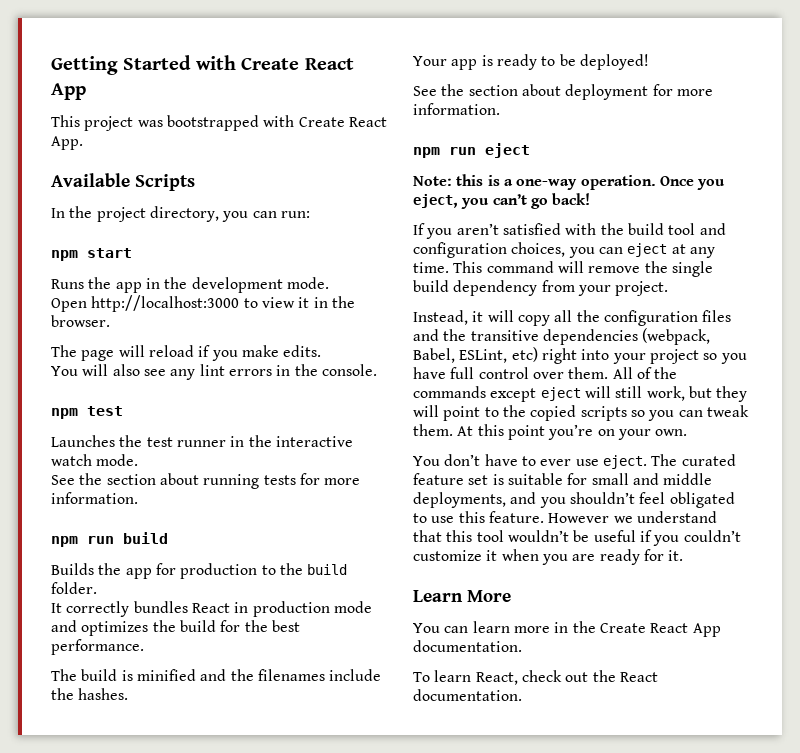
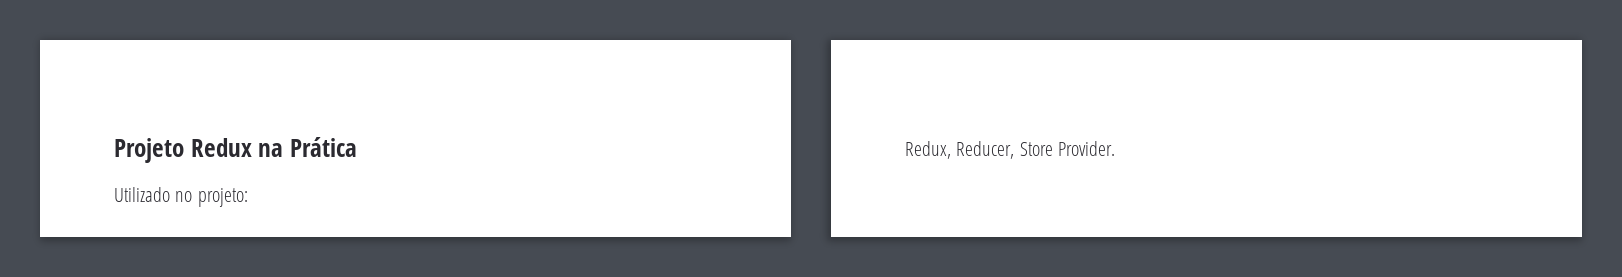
- Getting Started with Create React App
- This project was bootstrapped with Create React App.
- Available Scripts
- In the project directory, you can run:
- npm start
- Runs the app in the development mode.
- Open http://localhost:3000 to view it in the browser.
- The page will reload if you make edits.
- You will also see any lint errors in the console.
- npm test
- Launches the test runner in the interactive watch mode.
- See the section about running tests for more information.
- npm run build
- Builds the app for production to the build folder.
- It correctly bundles React in production mode and optimizes the build for the best performance.
- The build is minified and the filenames include the hashes.
- Your app is ready to be deployed!
- See the section about deployment for more information.
- npm run eject
- Note: this is a one-way operation. Once you eject, you can’t go back!
- If you aren’t satisfied with the build tool and configuration choices, you can eject at any time. This command will remove the single build dependency from your project.
- Instead, it will copy all the configuration files and the transitive dependencies (webpack, Babel, ESLint, etc) right into your project so you have full control over them. All of the commands except eject will still work, but they will point to the copied scripts so you can tweak them. At this point you’re on your own.
- You don’t have to ever use eject. The curated feature set is suitable for small and middle deployments, and you shouldn’t feel obligated to use this feature. However we understand that this tool wouldn’t be useful if you couldn’t customize it when you are ready for it.
- Learn More
- You can learn more in the Create React App documentation.
- To learn React, check out the React documentation.
+ Projeto Redux na Prática
+ Utilizado no projeto:
+ Redux, Reducer, Store Provider.

